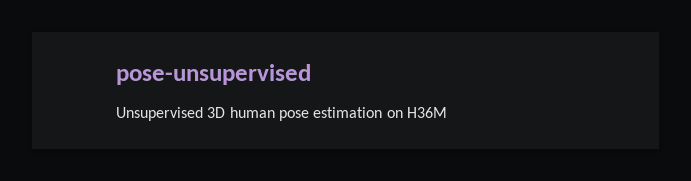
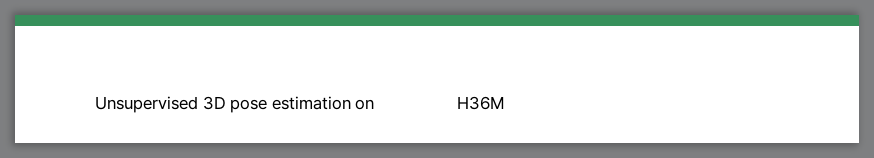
- pose-unsupervised
- Unsupervised 3D human pose estimation on H36M
+ Unsupervised 3D pose estimation on H36M

